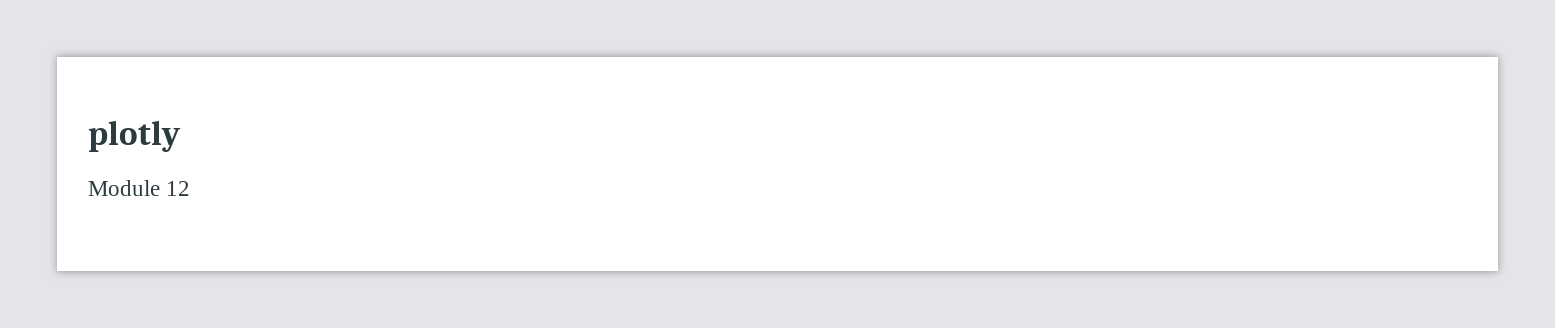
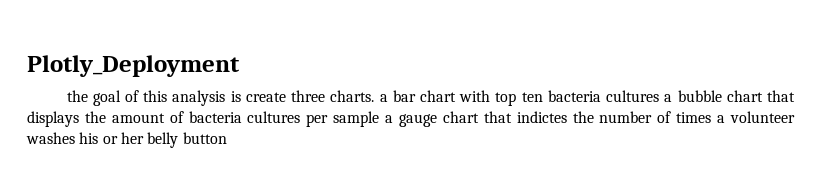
- plotly
- Module 12
+ Plotly_Deployment
+ the goal of this analysis is create three charts. a bar chart with top ten bacteria cultures a bubble chart that displays the amount of bacteria cultures per sample a gauge chart that indictes the number of times a volunteer washes his or her belly button

